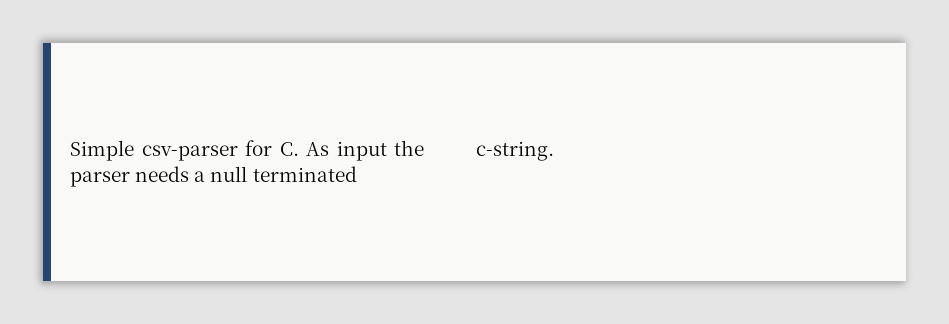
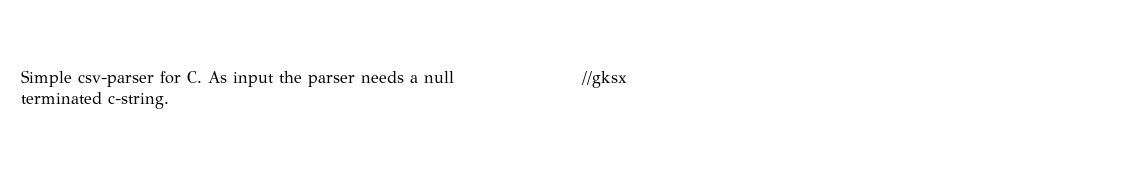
+ //gksx

